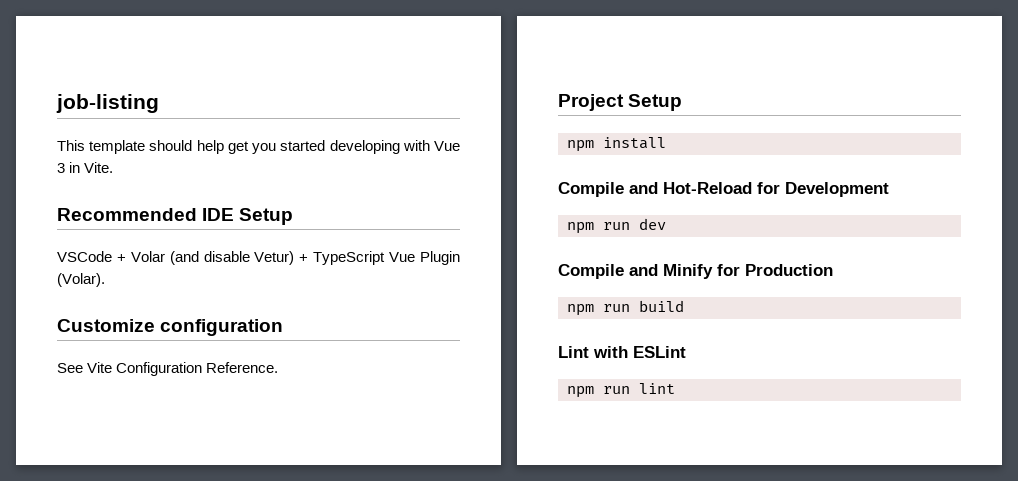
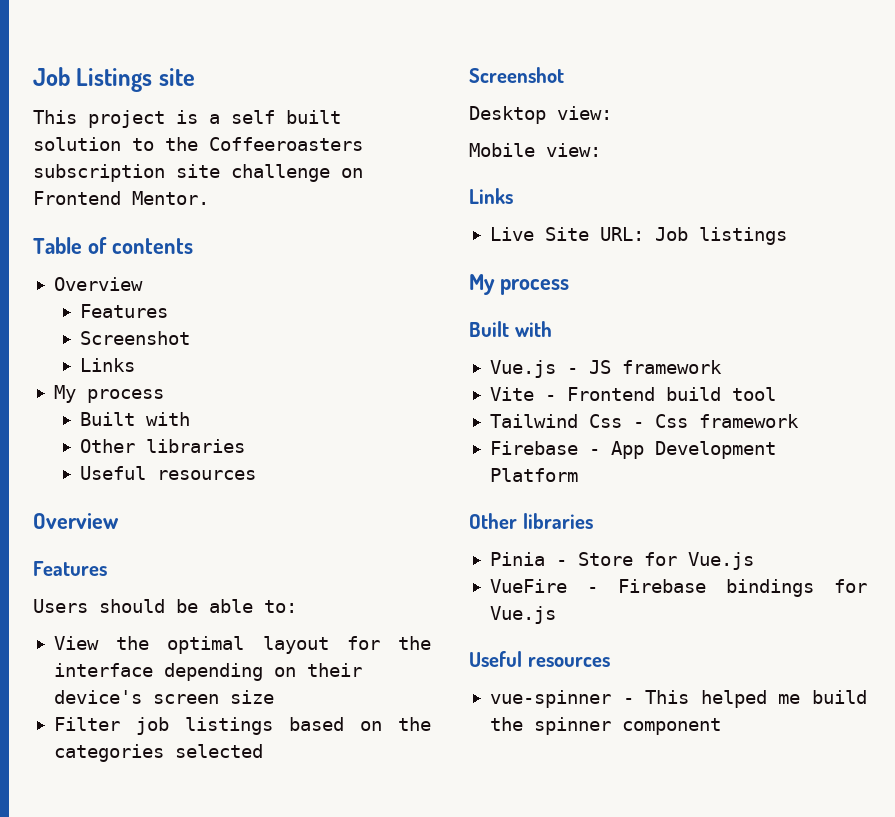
- job-listing
- This template should help get you started developing with Vue 3 in Vite.
- Recommended IDE Setup
- VSCode + Volar (and disable Vetur) + TypeScript Vue Plugin (Volar).
- Customize configuration
- See Vite Configuration Reference.
- Project Setup
- npm install
- Compile and Hot-Reload for Development
- npm run dev
- Compile and Minify for Production
- npm run build
- Lint with ESLint
- npm run lint
+ Job Listings site
+ This project is a self built solution to the Coffeeroasters subscription site challenge on Frontend Mentor.
+ Table of contents
+ Overview
+ Features
+ Screenshot
+ Links
+ My process
+ Built with
+ Other libraries
+ Useful resources
+ Overview
+ Features
+ Users should be able to:
+ View the optimal layout for the interface depending on their device's screen size
+ Filter job listings based on the categories selected
+ Screenshot
+ Desktop view:
+ Mobile view:
+ Links
+ Live Site URL: Job listings
+ My process
+ Built with
+ Vue.js - JS framework
+ Vite - Frontend build tool
+ Tailwind Css - Css framework
+ Firebase - App Development Platform
+ Other libraries
+ Pinia - Store for Vue.js
+ VueFire - Firebase bindings for Vue.js
+ Useful resources
+ vue-spinner - This helped me build the spinner component

